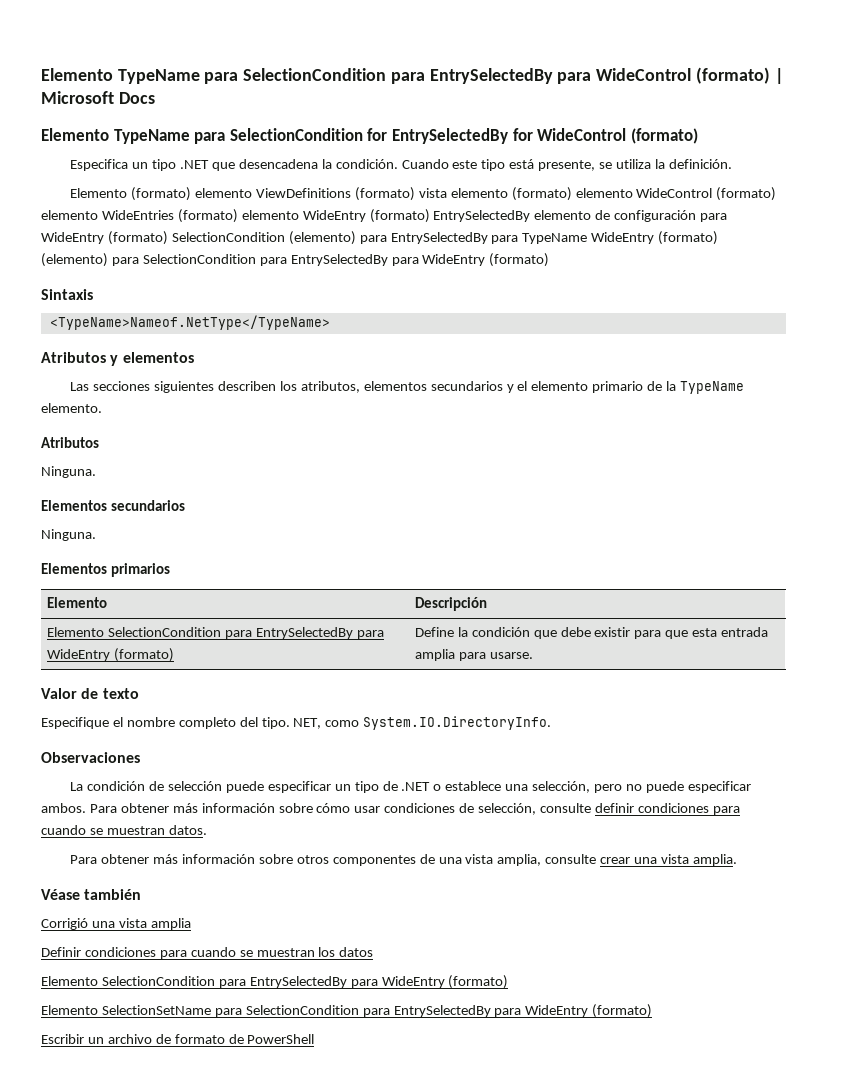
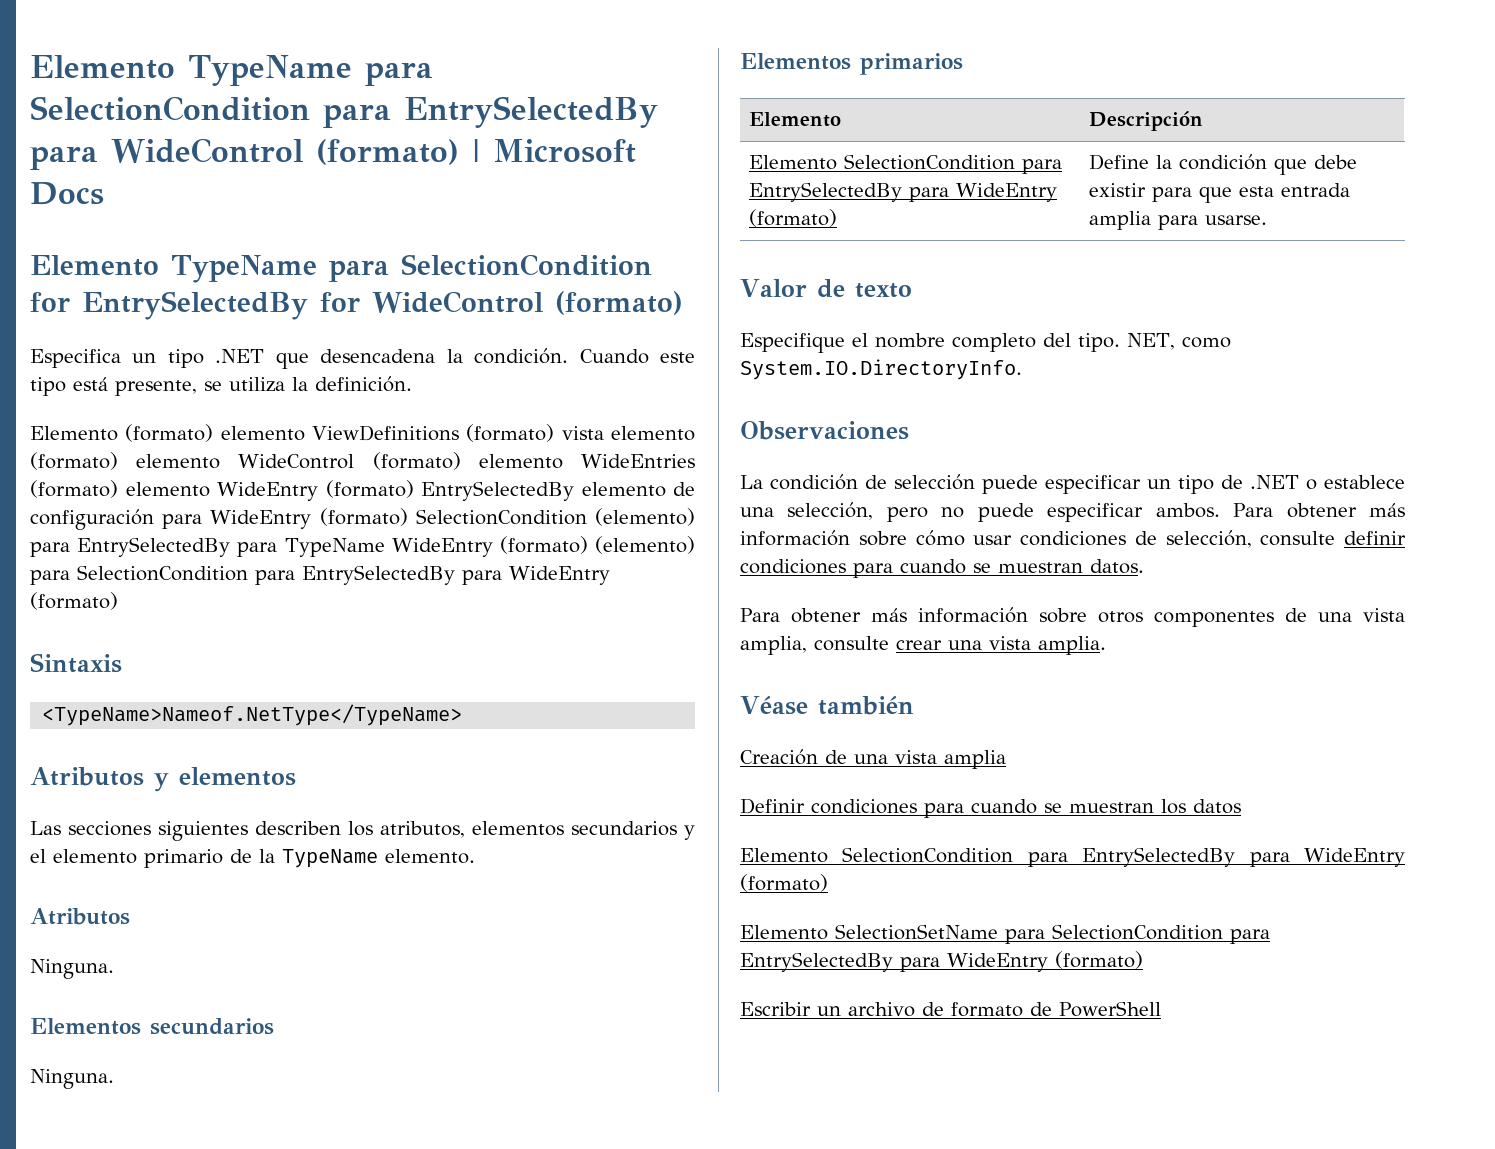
- Corrigió una vista amplia
+ Creación de una vista amplia

